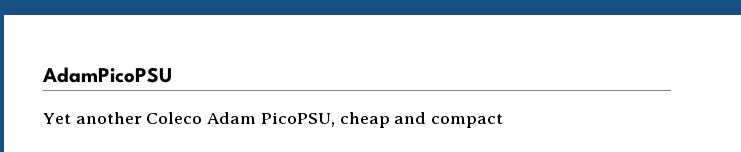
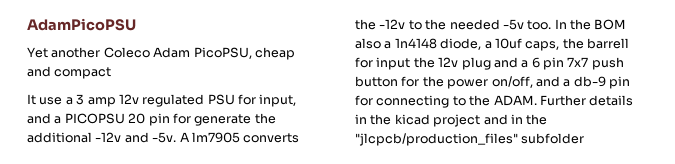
+ It use a 3 amp 12v regulated PSU for input, and a PICOPSU 20 pin for generate the additional -12v and -5v. A lm7905 converts the -12v to the needed -5v too. In the BOM also a 1n4148 diode, a 10uf caps, the barrell for input the 12v plug and a 6 pin 7x7 push button for the power on/off, and a db-9 pin for connecting to the ADAM. Further details in the kicad project and in the "jlcpcb/production_files" subfolder

